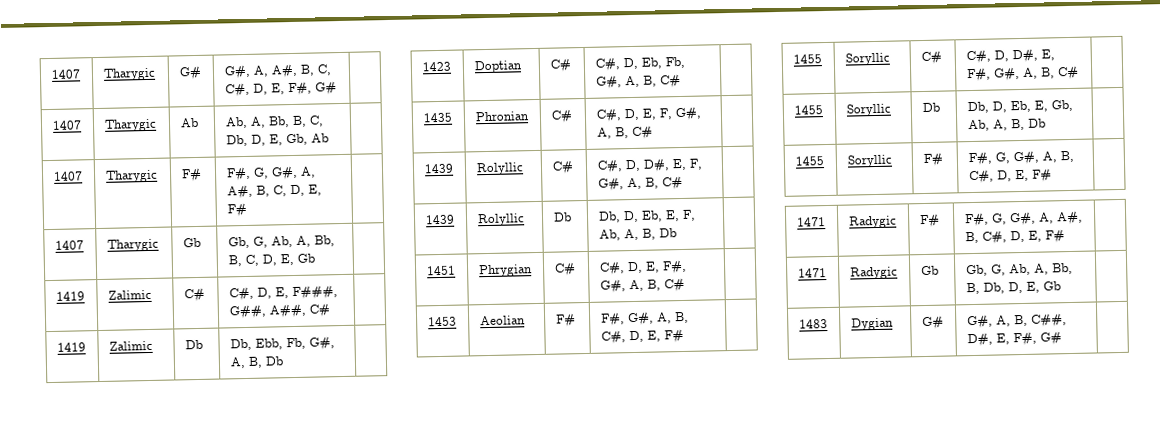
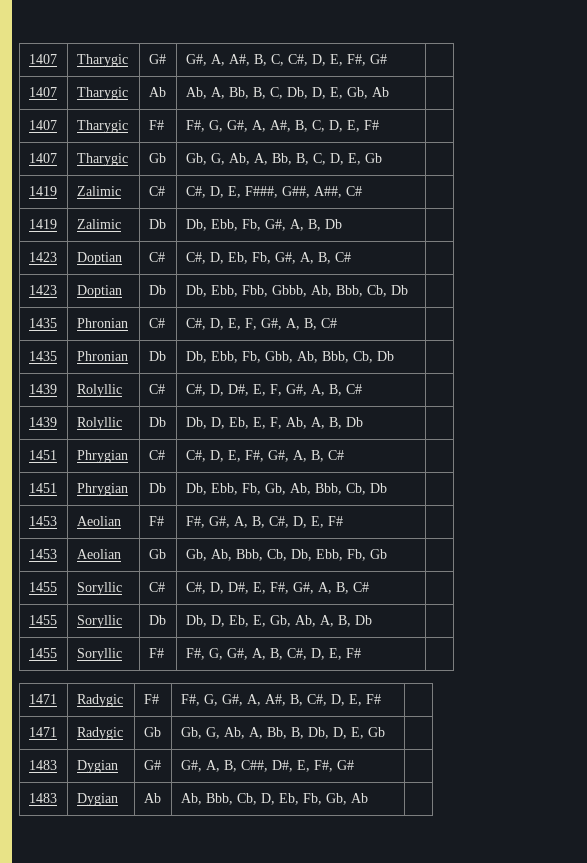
+ 1423 | Doptian | Db | Db, Ebb, Fbb, Gbbb, Ab, Bbb, Cb, Db |
+ 1435 | Phronian | Db | Db, Ebb, Fb, Gbb, Ab, Bbb, Cb, Db |
+ 1451 | Phrygian | Db | Db, Ebb, Fb, Gb, Ab, Bbb, Cb, Db |
+ 1453 | Aeolian | Gb | Gb, Ab, Bbb, Cb, Db, Ebb, Fb, Gb |
+ 1483 | Dygian | Ab | Ab, Bbb, Cb, D, Eb, Fb, Gb, Ab |

